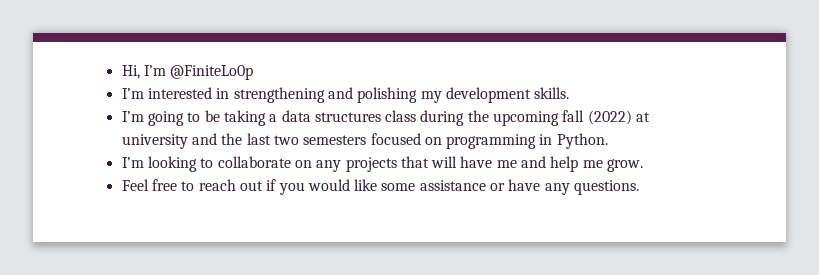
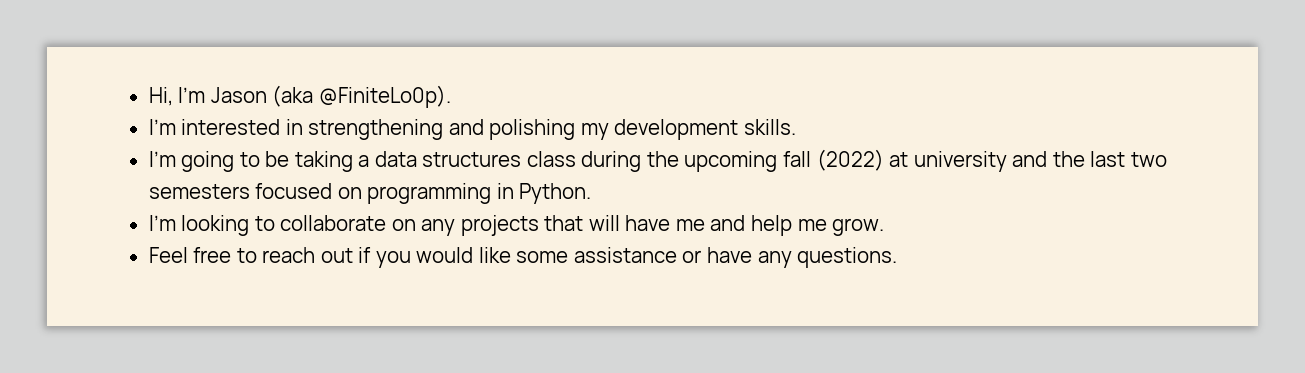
- Hi, I’m @FiniteLo0p
+ Hi, I’m Jason (aka @FiniteLo0p).

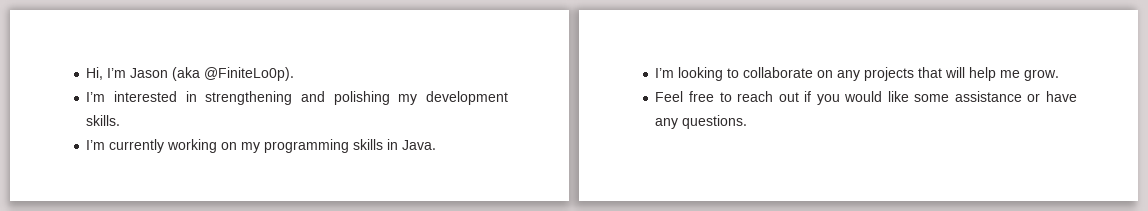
- I’m going to be taking a data structures class during the upcoming fall (2022) at university and the last two semesters focused on programming in Python.
+ I’m currently working on my programming skills in Java.
- I’m looking to collaborate on any projects that will have me and help me grow.
+ I’m looking to collaborate on any projects that will help me grow.

